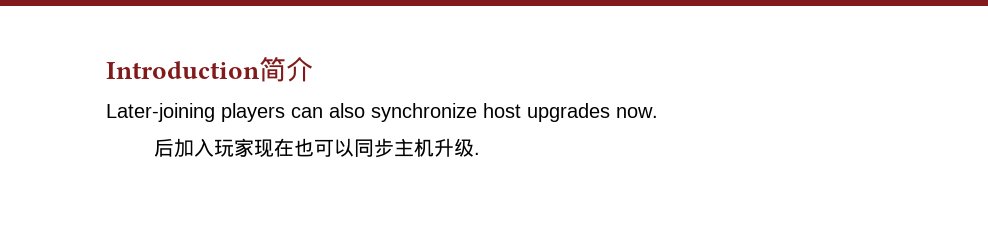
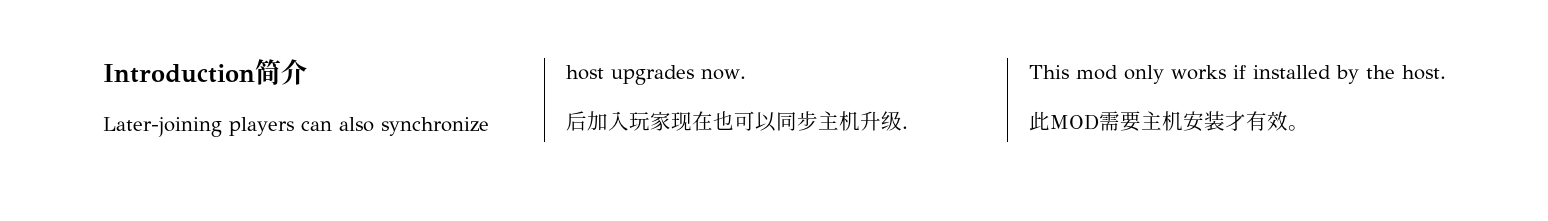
+ This mod only works if installed by the host.
+ 此MOD需要主机安装才有效。

